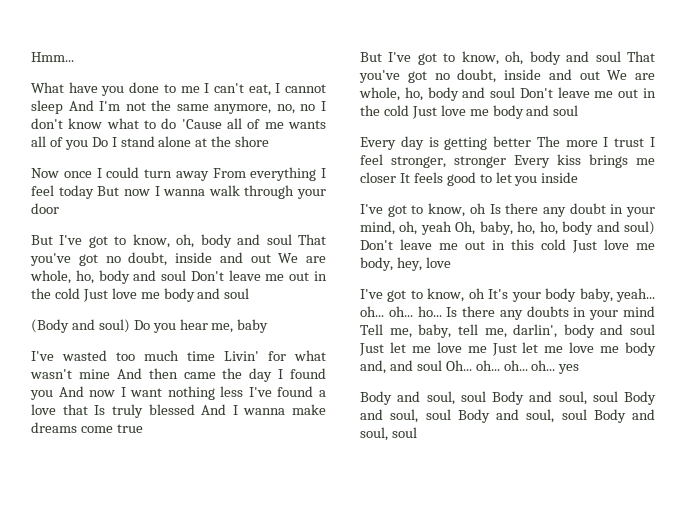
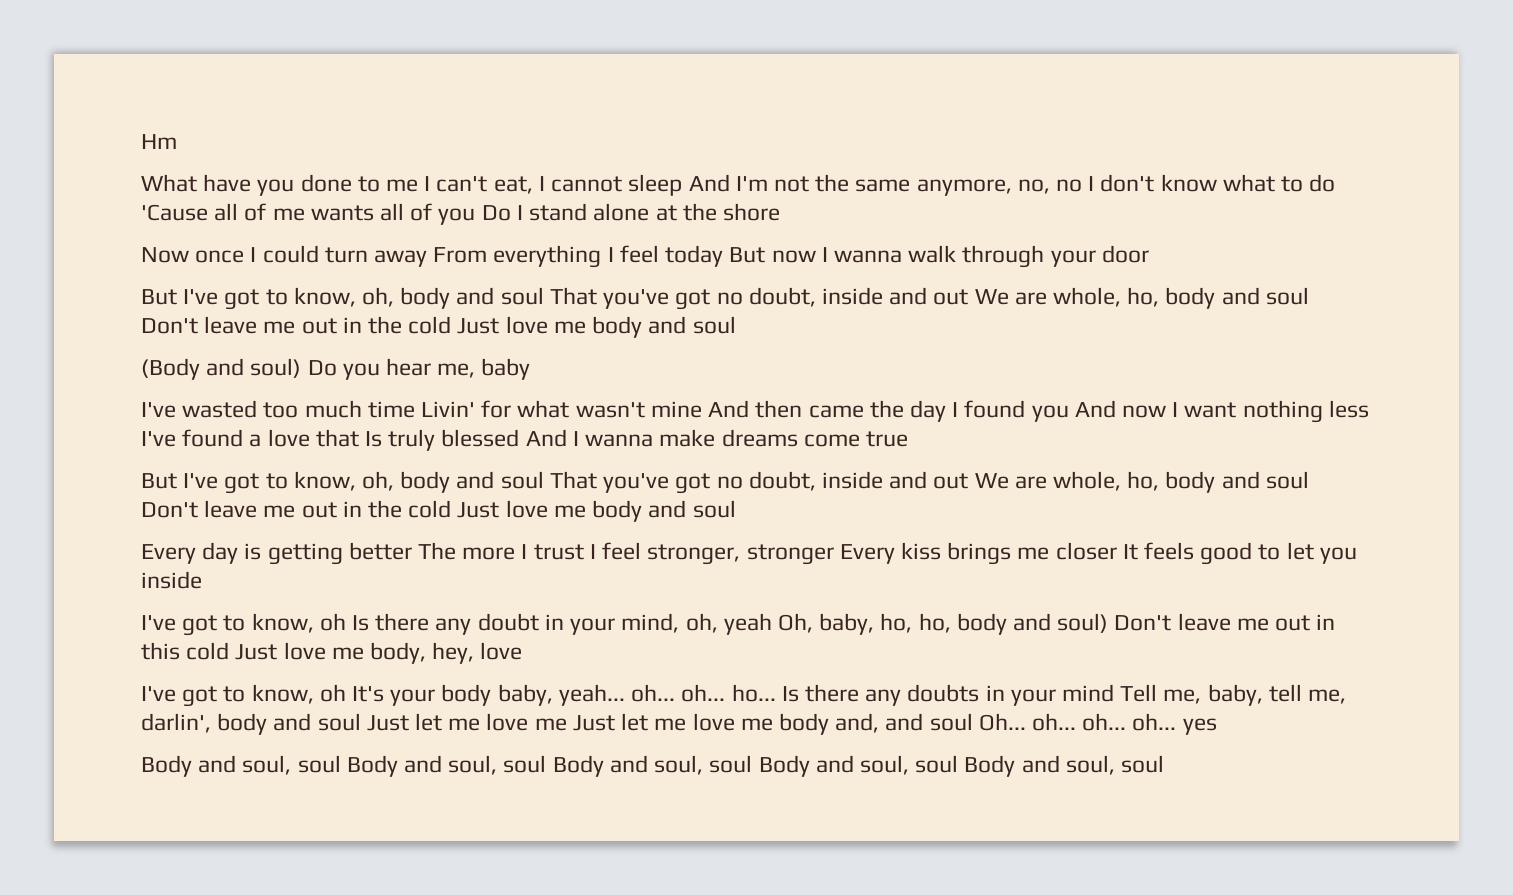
- Hmm...
+ Hm

